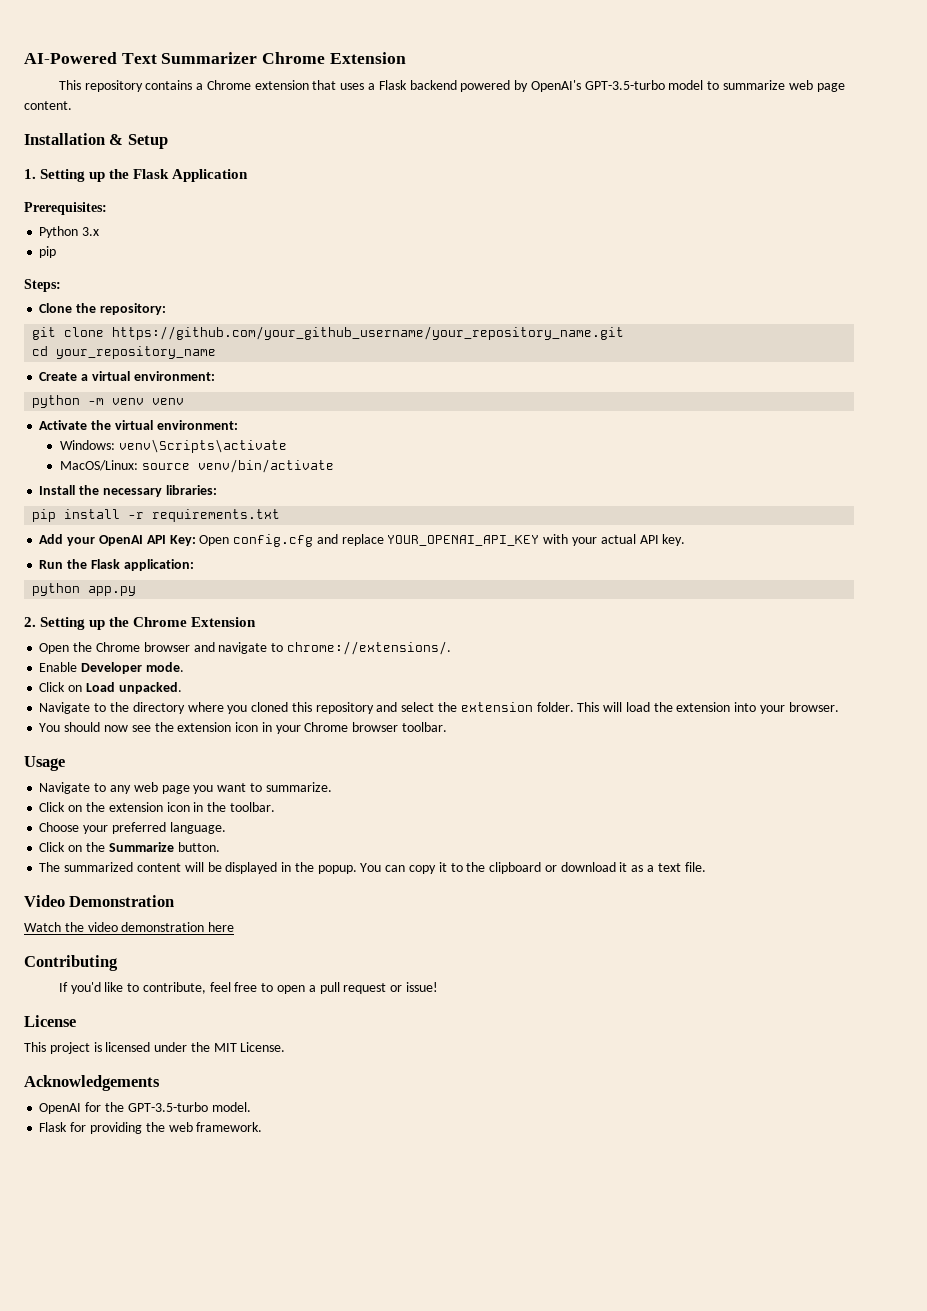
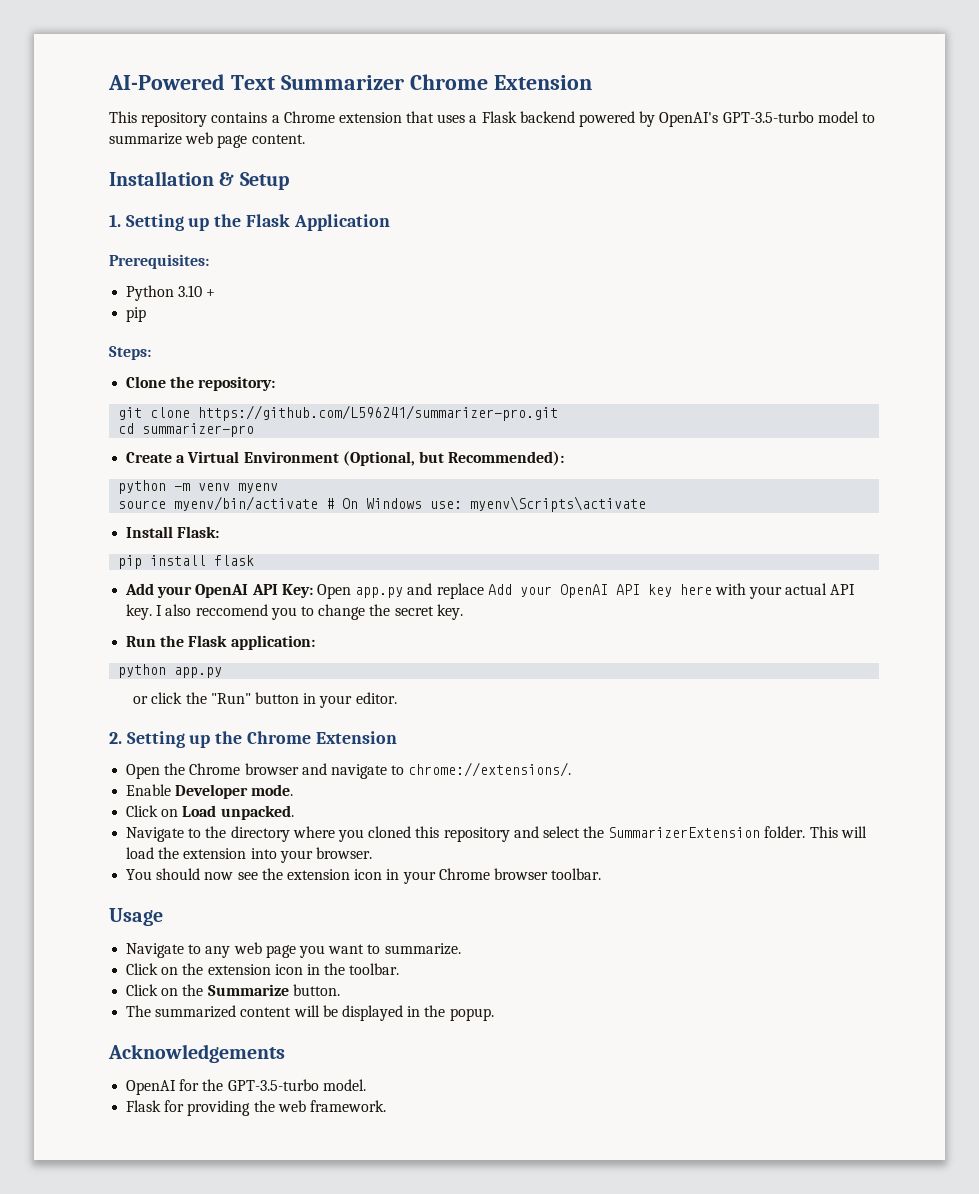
- Python 3.x
+ Python 3.10 +
- git clone https://github.com/your_github_username/your_repository_name.git
+ git clone https://github.com/L596241/summarizer-pro.git
- cd your_repository_name
+ cd summarizer-pro
- Create a virtual environment:
- python -m venv venv
- Activate the virtual environment:
- Windows: venv\Scripts\activate
- MacOS/Linux: source venv/bin/activate
- Install the necessary libraries:
+ Create a Virtual Environment (Optional, but Recommended):
+ python -m venv myenv
+ source myenv/bin/activate # On Windows use: myenv\Scripts\activate
+ Install Flask:
- pip install -r requirements.txt
+ pip install flask
- Add your OpenAI API Key: Open config.cfg and replace YOUR_OPENAI_API_KEY with your actual API key.
+ Add your OpenAI API Key: Open app.py and replace Add your OpenAI API key here with your actual API key. I also reccomend you to change the secret key.
+ or click the "Run" button in your editor.
- Navigate to the directory where you cloned this repository and select the extension folder.
+ Navigate to the directory where you cloned this repository and select the SummarizerExtension folder.
- Choose your preferred language.
- You can copy it to the clipboard or download it as a text file.
- Video Demonstration
- Watch the video demonstration here
- Contributing
- If you'd like to contribute, feel free to open a pull request or issue!
- License
- This project is licensed under the MIT License.

